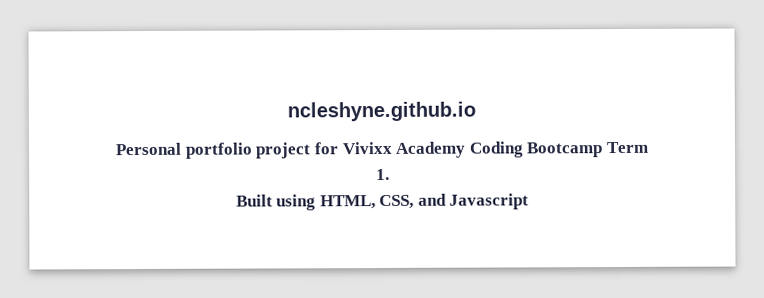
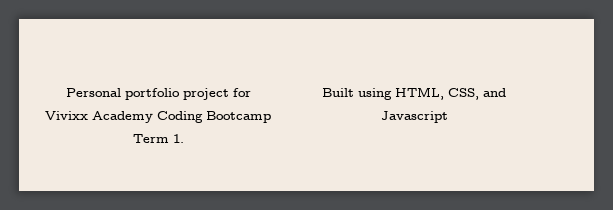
- ncleshyne.github.io

